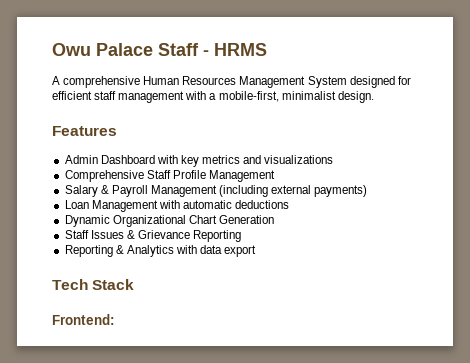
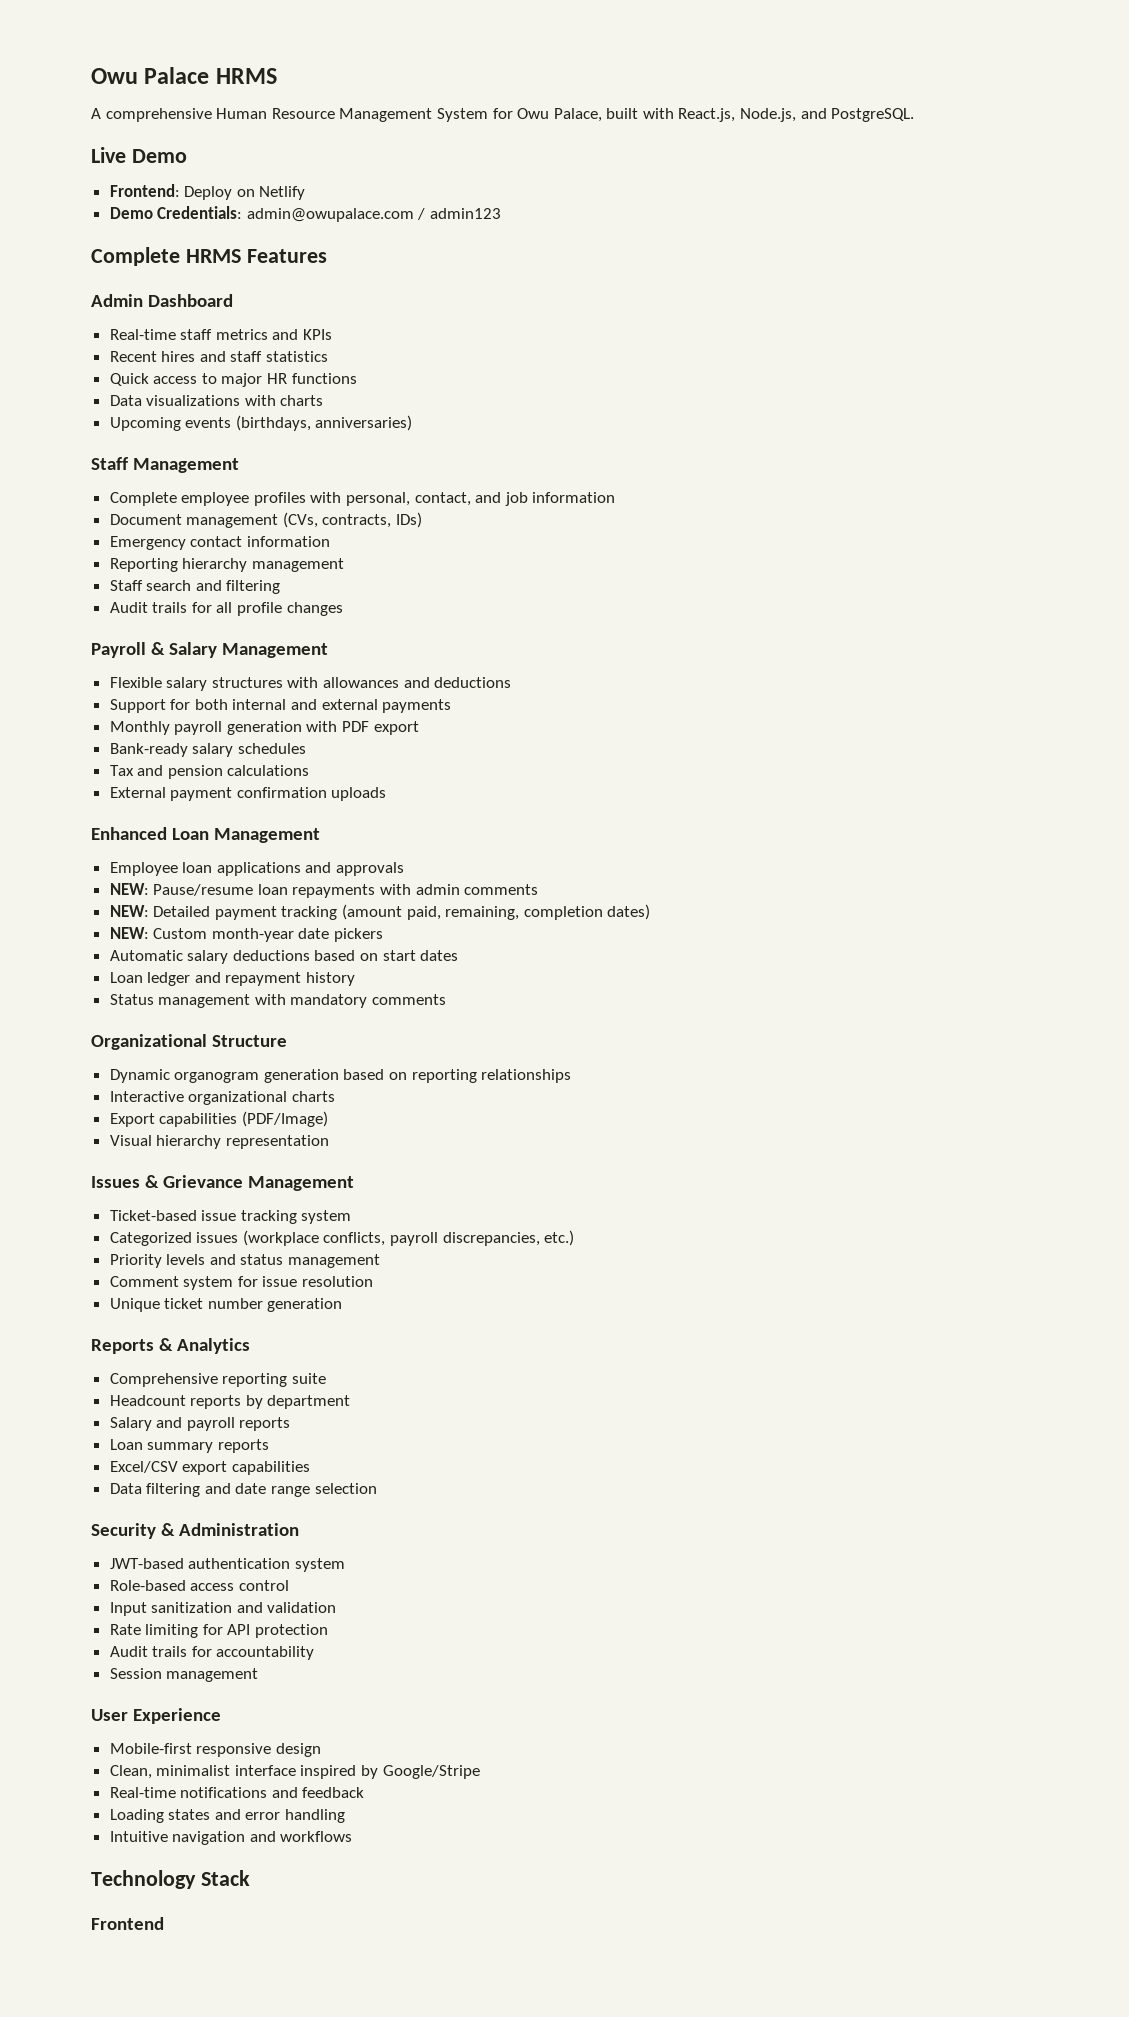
- Owu Palace Staff - HRMS
+ Owu Palace HRMS
- A comprehensive Human Resources Management System designed for efficient staff management with a mobile-first, minimalist design.
- Features
- Admin Dashboard with key metrics and visualizations
- Comprehensive Staff Profile Management
- Salary & Payroll Management (including external payments)
- Loan Management with automatic deductions
- Dynamic Organizational Chart Generation
- Staff Issues & Grievance Reporting
- Reporting & Analytics with data export
- Tech Stack
+ A comprehensive Human Resource Management System for Owu Palace, built with React.js, Node.js, and PostgreSQL.
+ Live Demo
+ Frontend: Deploy on Netlify
+ Demo Credentials: admin@owupalace.com / admin123
+ Complete HRMS Features
+ Admin Dashboard
+ Real-time staff metrics and KPIs
+ Recent hires and staff statistics
+ Quick access to major HR functions
+ Data visualizations with charts
+ Upcoming events (birthdays, anniversaries)
+ Staff Management
+ Complete employee profiles with personal, contact, and job information
+ Document management (CVs, contracts, IDs)
+ Emergency contact information
+ Reporting hierarchy management
+ Staff search and filtering
+ Audit trails for all profile changes
+ Payroll & Salary Management
+ Flexible salary structures with allowances and deductions
+ Support for both internal and external payments
+ Monthly payroll generation with PDF export
+ Bank-ready salary schedules
+ Tax and pension calculations
+ External payment confirmation uploads
+ Enhanced Loan Management
+ Employee loan applications and approvals
+ NEW: Pause/resume loan repayments with admin comments
+ NEW: Detailed payment tracking (amount paid, remaining, completion dates)
+ NEW: Custom month-year date pickers
+ Automatic salary deductions based on start dates
+ Loan ledger and repayment history
+ Status management with mandatory comments
+ Organizational Structure
+ Dynamic organogram generation based on reporting relationships
+ Interactive organizational charts
+ Export capabilities (PDF/Image)
+ Visual hierarchy representation
+ Issues & Grievance Management
+ Ticket-based issue tracking system
+ Categorized issues (workplace conflicts, payroll discrepancies, etc.)
+ Priority levels and status management
+ Comment system for issue resolution
+ Unique ticket number generation
+ Reports & Analytics
+ Comprehensive reporting suite
+ Headcount reports by department
+ Salary and payroll reports
+ Loan summary reports
+ Excel/CSV export capabilities
+ Data filtering and date range selection
+ Security & Administration
+ JWT-based authentication system
+ Role-based access control
+ Input sanitization and validation
+ Rate limiting for API protection
+ Audit trails for accountability
+ Session management
+ User Experience
+ Mobile-first responsive design
+ Clean, minimalist interface inspired by Google/Stripe
+ Real-time notifications and feedback
+ Loading states and error handling
+ Intuitive navigation and workflows
+ Technology Stack
- Frontend:
+ Frontend

